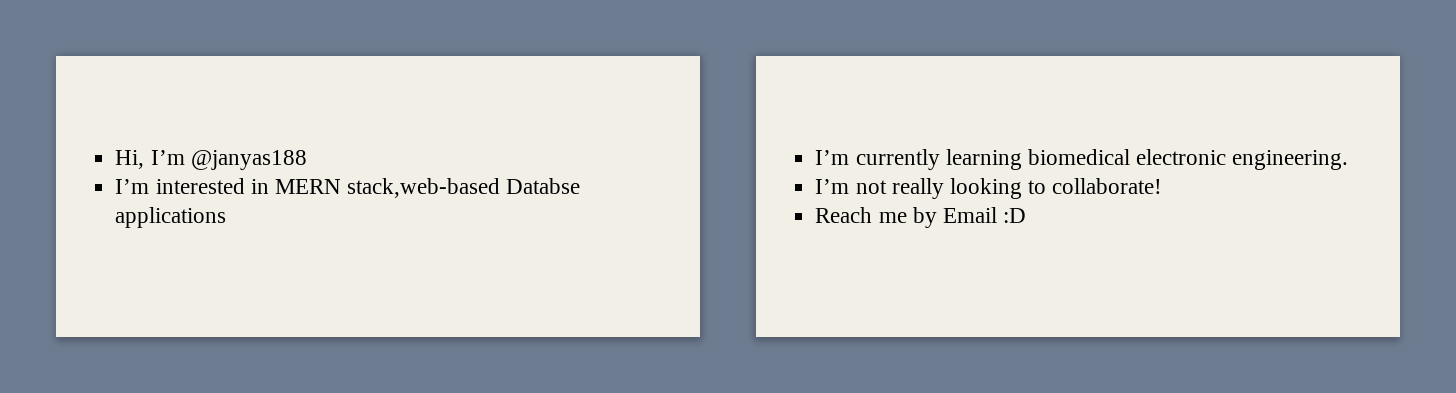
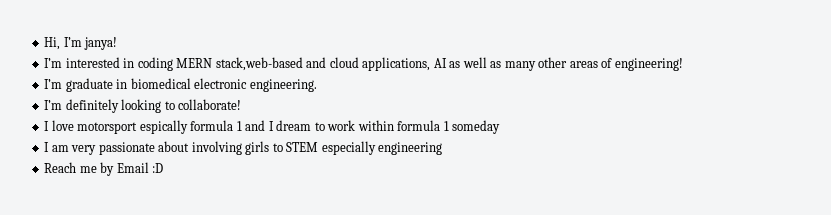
- Hi, I’m @janyas188
+ Hi, I’m janya!
- I’m interested in MERN stack,web-based Databse applications
- I’m currently learning biomedical electronic engineering.
+ I’m interested in coding MERN stack,web-based and cloud applications, AI as well as many other areas of engineering!
+ I’m graduate in biomedical electronic engineering.
- I’m not really looking to collaborate!
+ I’m definitely looking to collaborate!
+ I love motorsport espically formula 1 and I dream to work within formula 1 someday
+ I am very passionate about involving girls to STEM especially engineering

